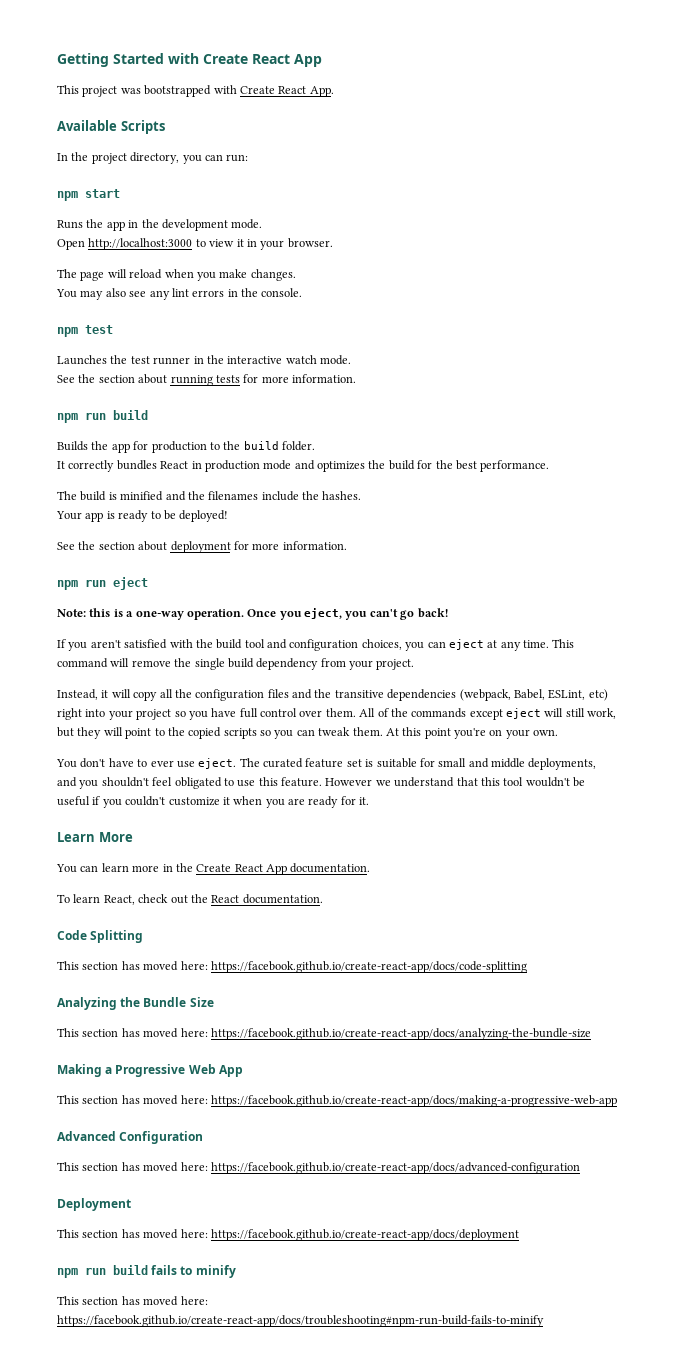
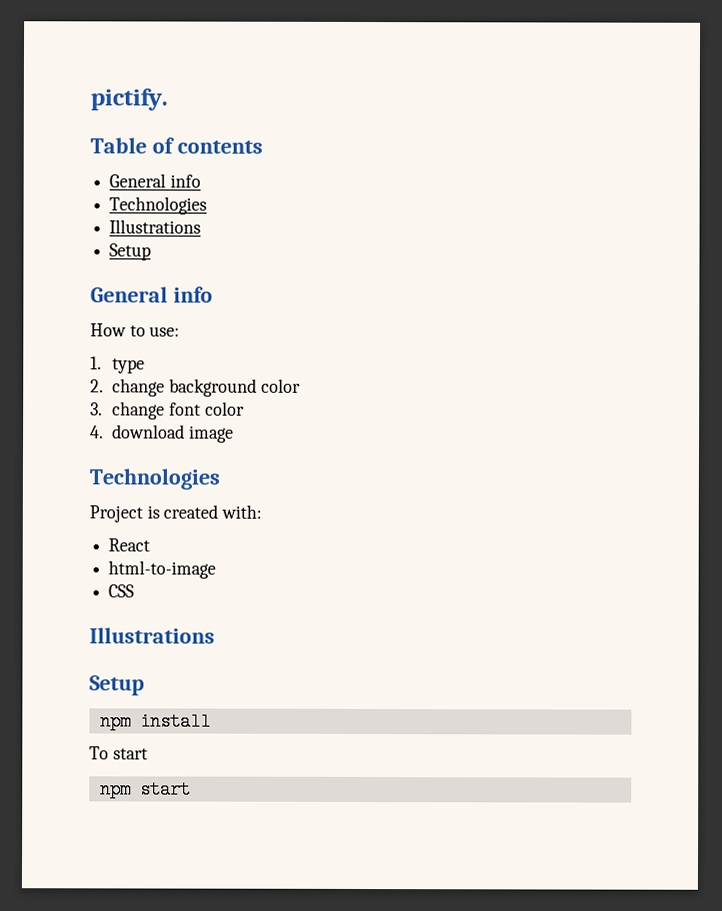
- Getting Started with Create React App
- This project was bootstrapped with Create React App.
- Available Scripts
- In the project directory, you can run:
+ pictify.
+ Table of contents
+ General info
+ Technologies
+ Illustrations
+ Setup
+ General info
+ How to use:
+ 1. type
+ 2. change background color
+ 3. change font color
+ 4. download image
+ Technologies
+ Project is created with:
+ React
+ html-to-image
+ CSS
+ Illustrations
+ Setup
+ npm install
+ To start
  npm start
- Runs the app in the development mode.
- Open http://localhost:3000 to view it in your browser.
- The page will reload when you make changes.
- You may also see any lint errors in the console.
- npm test
- Launches the test runner in the interactive watch mode.
- See the section about running tests for more information.
- npm run build
- Builds the app for production to the build folder.
- It correctly bundles React in production mode and optimizes the build for the best performance.
- The build is minified and the filenames include the hashes.
- Your app is ready to be deployed!
- See the section about deployment for more information.
- npm run eject
- Note: this is a one-way operation. Once you eject, you can't go back!
- If you aren't satisfied with the build tool and configuration choices, you can eject at any time. This command will remove the single build dependency from your project.
- Instead, it will copy all the configuration files and the transitive dependencies (webpack, Babel, ESLint, etc) right into your project so you have full control over them. All of the commands except eject will still work, but they will point to the copied scripts so you can tweak them. At this point you're on your own.
- You don't have to ever use eject. The curated feature set is suitable for small and middle deployments, and you shouldn't feel obligated to use this feature. However we understand that this tool wouldn't be useful if you couldn't customize it when you are ready for it.
- Learn More
- You can learn more in the Create React App documentation.
- To learn React, check out the React documentation.
- Code Splitting
- This section has moved here: https://facebook.github.io/create-react-app/docs/code-splitting
- Analyzing the Bundle Size
- This section has moved here: https://facebook.github.io/create-react-app/docs/analyzing-the-bundle-size
- Making a Progressive Web App
- This section has moved here: https://facebook.github.io/create-react-app/docs/making-a-progressive-web-app
- Advanced Configuration
- This section has moved here: https://facebook.github.io/create-react-app/docs/advanced-configuration
- Deployment
- This section has moved here: https://facebook.github.io/create-react-app/docs/deployment
- npm run build fails to minify
- This section has moved here: https://facebook.github.io/create-react-app/docs/troubleshooting#npm-run-build-fails-to-minify

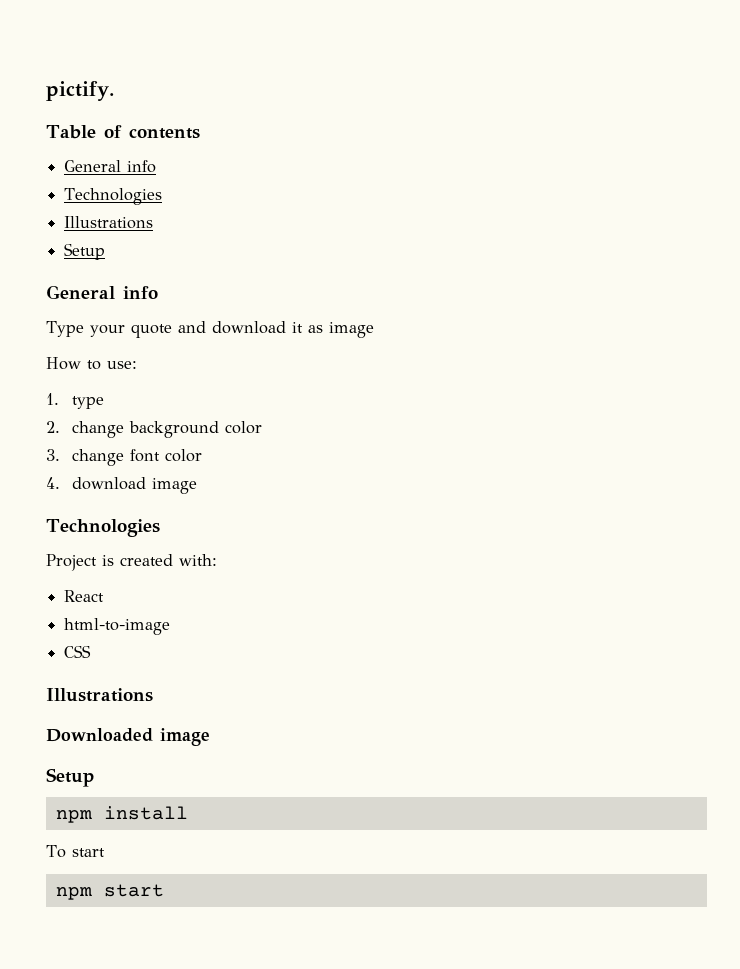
+ Type your quote and download it as image
+ Downloaded image

